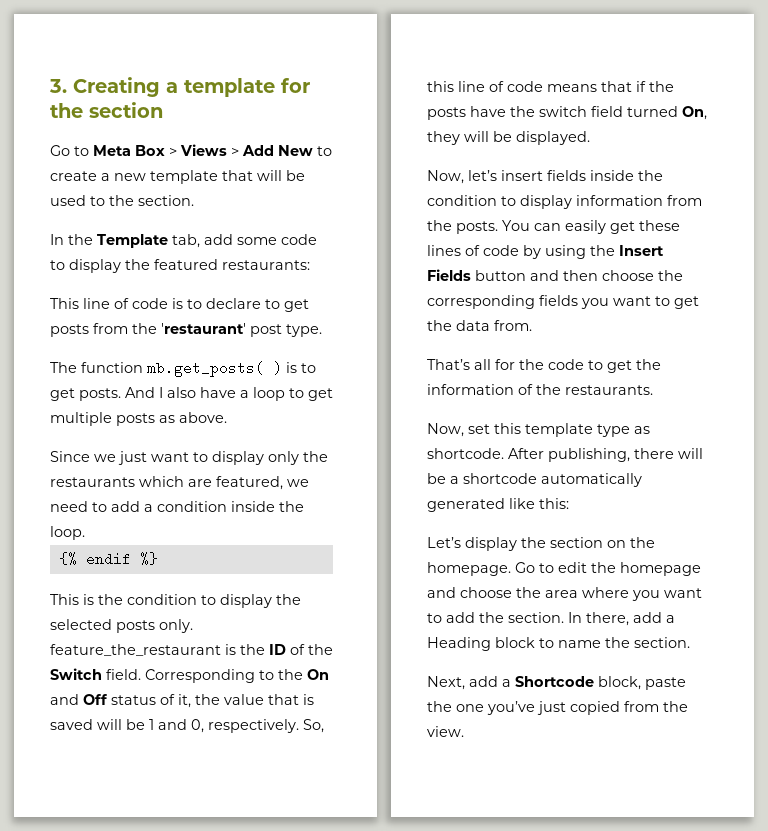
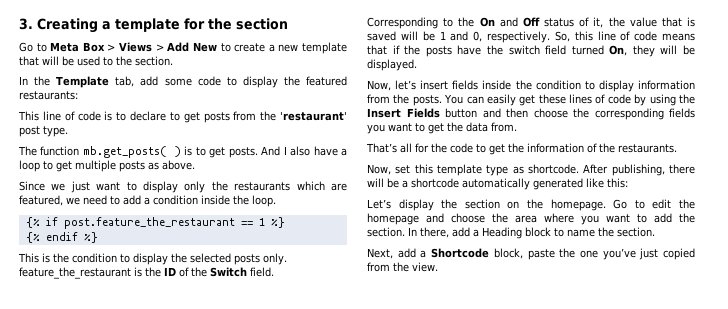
+ {% if post.feature_the_restaurant == 1 %}

